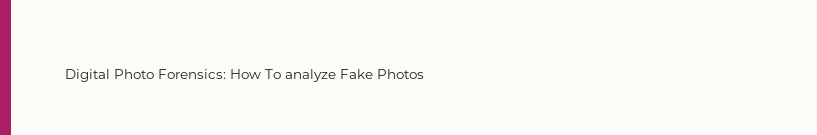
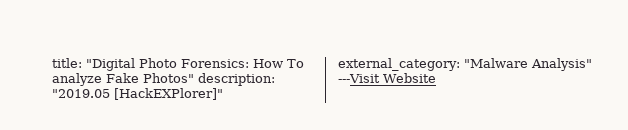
- Digital Photo Forensics: How To analyze Fake Photos
+ title: "Digital Photo Forensics: How To analyze Fake Photos" description: "2019.05 [HackEXPlorer]" external_category: "Malware Analysis" ---Visit Website

